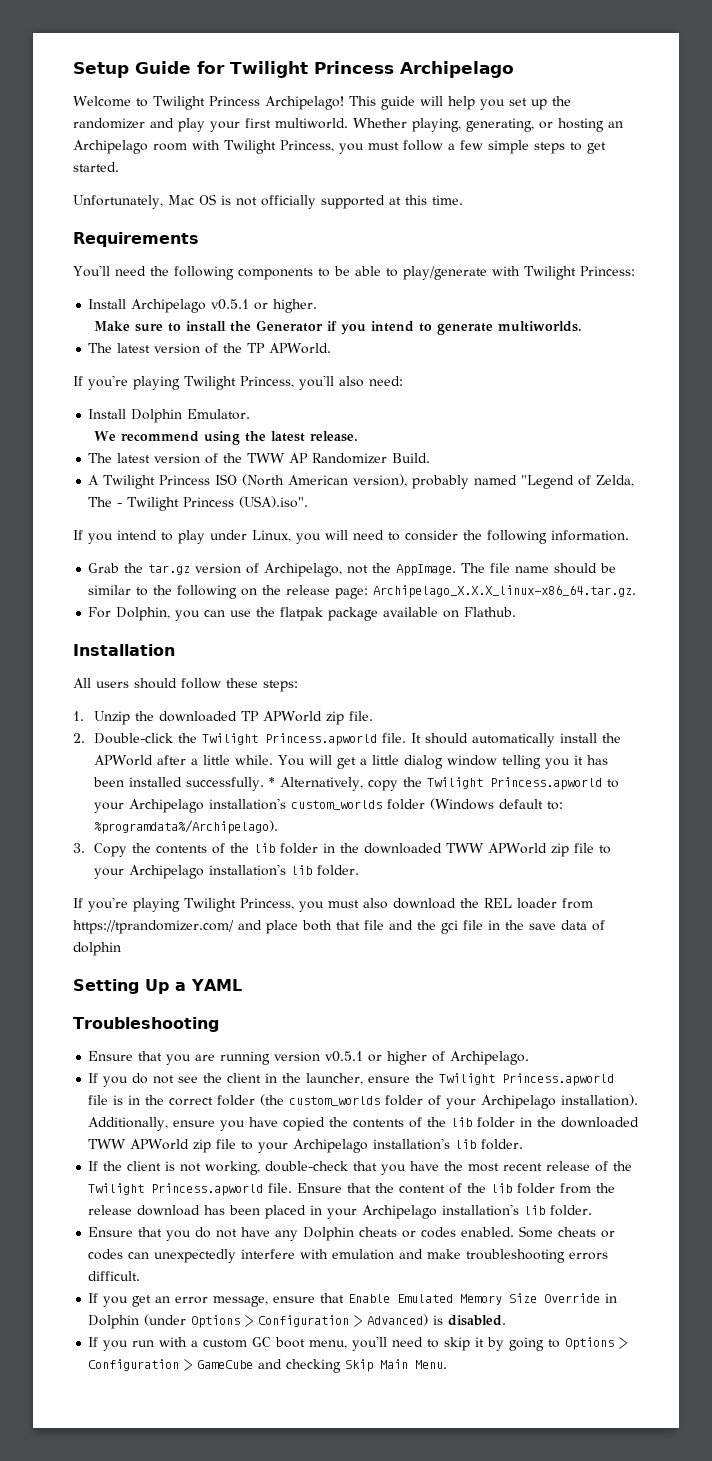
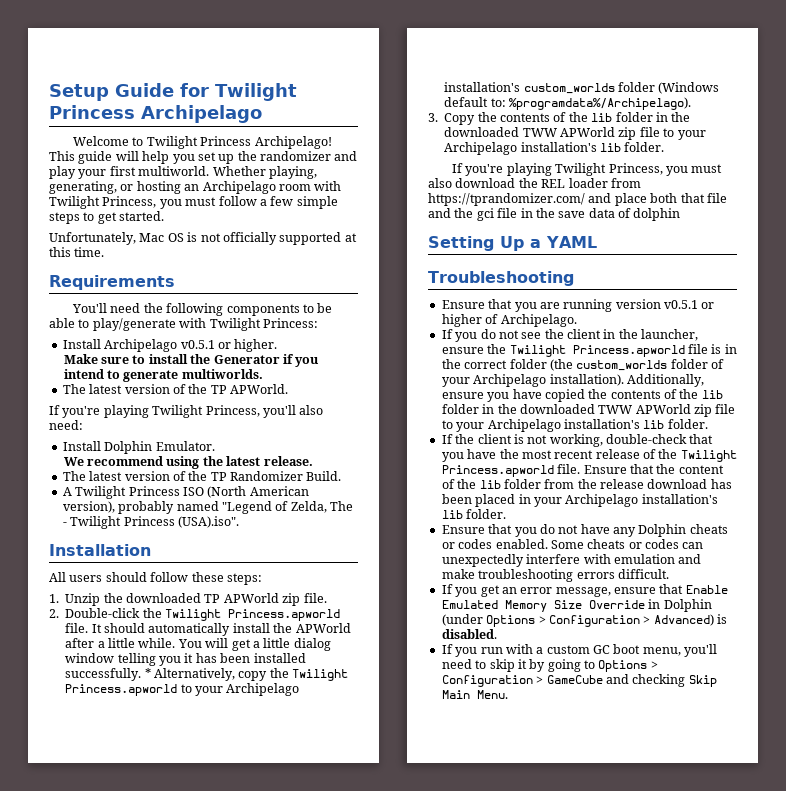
- The latest version of the TWW AP Randomizer Build.
+ The latest version of the TP Randomizer Build.
- If you intend to play under Linux, you will need to consider the following information.
- Grab the tar.gz version of Archipelago, not the AppImage. The file name should be similar to the following on the release page: Archipelago_X.X.X_linux-x86_64.tar.gz.
- For Dolphin, you can use the flatpak package available on Flathub.

